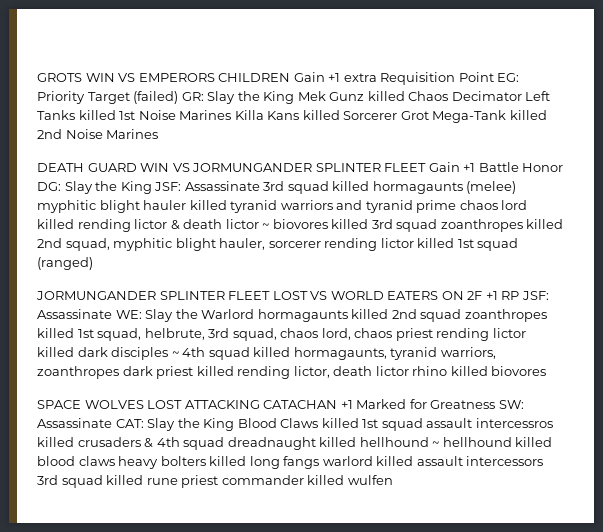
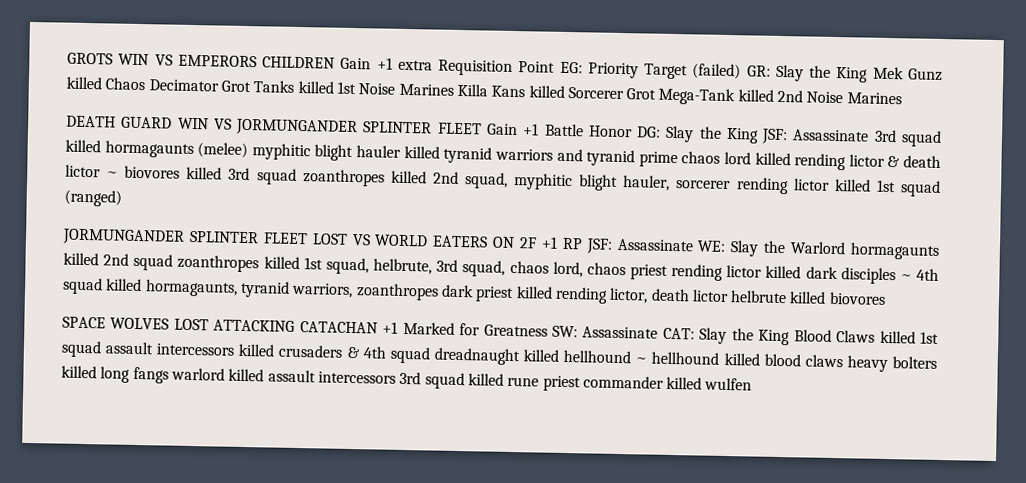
- GROTS WIN VS EMPERORS CHILDREN Gain +1 extra Requisition Point EG: Priority Target (failed) GR: Slay the King Mek Gunz killed Chaos Decimator Left Tanks killed 1st Noise Marines Killa Kans killed Sorcerer Grot Mega-Tank killed 2nd Noise Marines
+ GROTS WIN VS EMPERORS CHILDREN Gain +1 extra Requisition Point EG: Priority Target (failed) GR: Slay the King Mek Gunz killed Chaos Decimator Grot Tanks killed 1st Noise Marines Killa Kans killed Sorcerer Grot Mega-Tank killed 2nd Noise Marines
- JORMUNGANDER SPLINTER FLEET LOST VS WORLD EATERS ON 2F +1 RP JSF: Assassinate WE: Slay the Warlord hormagaunts killed 2nd squad zoanthropes killed 1st squad, helbrute, 3rd squad, chaos lord, chaos priest rending lictor killed dark disciples ~ 4th squad killed hormagaunts, tyranid warriors, zoanthropes dark priest killed rending lictor, death lictor rhino killed biovores
+ JORMUNGANDER SPLINTER FLEET LOST VS WORLD EATERS ON 2F +1 RP JSF: Assassinate WE: Slay the Warlord hormagaunts killed 2nd squad zoanthropes killed 1st squad, helbrute, 3rd squad, chaos lord, chaos priest rending lictor killed dark disciples ~ 4th squad killed hormagaunts, tyranid warriors, zoanthropes dark priest killed rending lictor, death lictor helbrute killed biovores
- SPACE WOLVES LOST ATTACKING CATACHAN +1 Marked for Greatness SW: Assassinate CAT: Slay the King Blood Claws killed 1st squad assault intercessros killed crusaders & 4th squad dreadnaught killed hellhound ~ hellhound killed blood claws heavy bolters killed long fangs warlord killed assault intercessors 3rd squad killed rune priest commander killed wulfen
+ SPACE WOLVES LOST ATTACKING CATACHAN +1 Marked for Greatness SW: Assassinate CAT: Slay the King Blood Claws killed 1st squad assault intercessors killed crusaders & 4th squad dreadnaught killed hellhound ~ hellhound killed blood claws heavy bolters killed long fangs warlord killed assault intercessors 3rd squad killed rune priest commander killed wulfen

